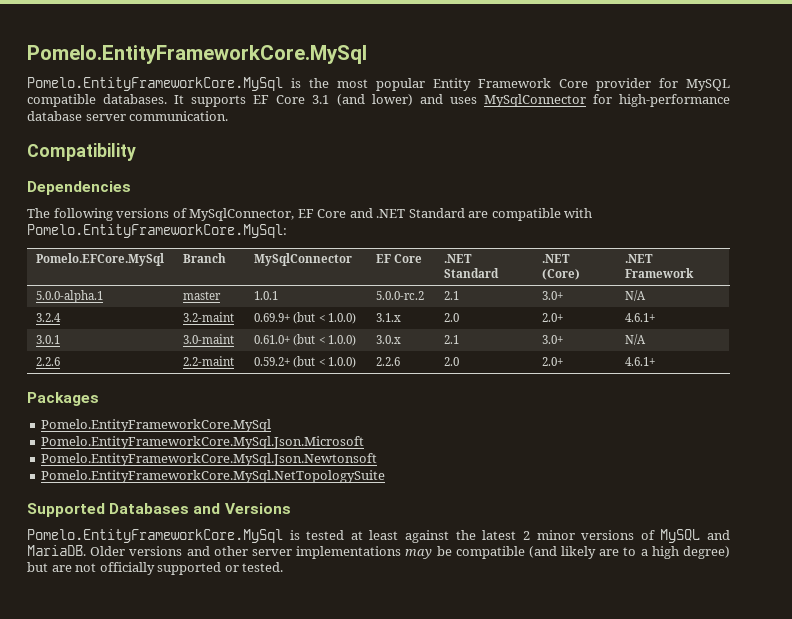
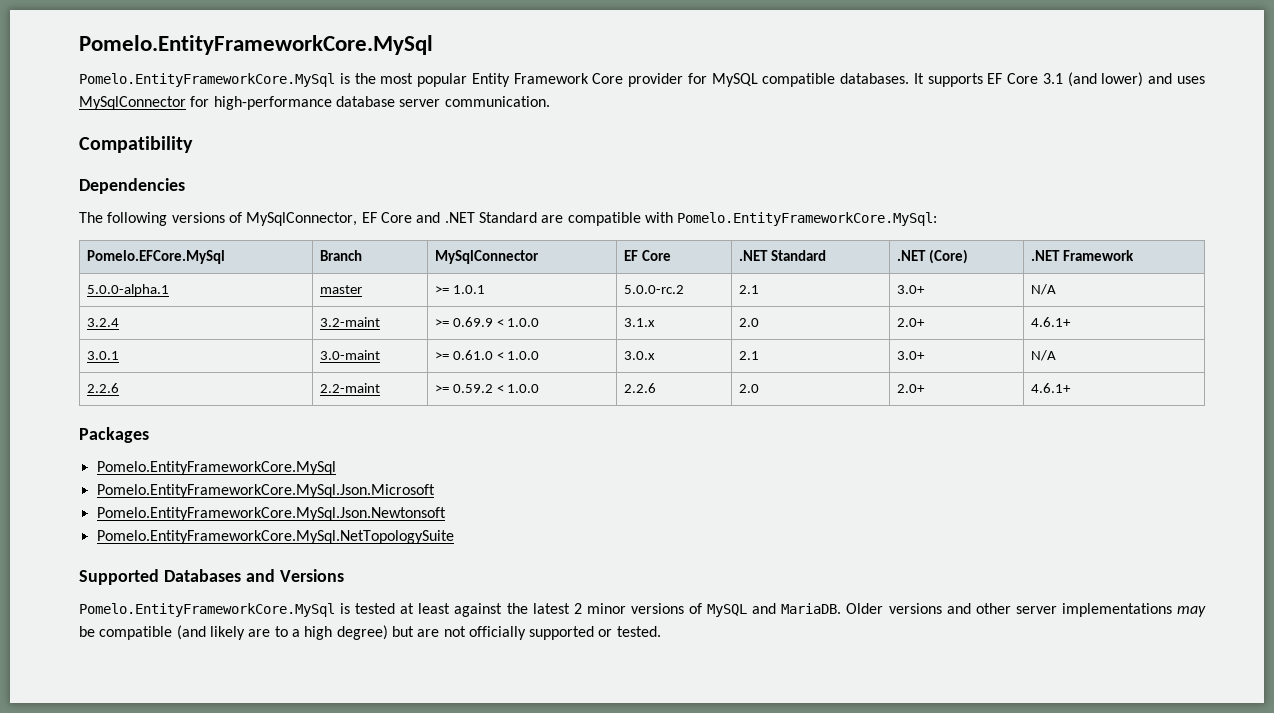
- 5.0.0-alpha.1 | master | 1.0.1 | 5.0.0-rc.2 | 2.1 | 3.0+ | N/A
+ 5.0.0-alpha.1 | master | >= 1.0.1 | 5.0.0-rc.2 | 2.1 | 3.0+ | N/A
- 3.2.4 | 3.2-maint | 0.69.9+ (but < 1.0.0) | 3.1.x | 2.0 | 2.0+ | 4.6.1+
+ 3.2.4 | 3.2-maint | >= 0.69.9 < 1.0.0 | 3.1.x | 2.0 | 2.0+ | 4.6.1+
- 3.0.1 | 3.0-maint | 0.61.0+ (but < 1.0.0) | 3.0.x | 2.1 | 3.0+ | N/A
+ 3.0.1 | 3.0-maint | >= 0.61.0 < 1.0.0 | 3.0.x | 2.1 | 3.0+ | N/A
- 2.2.6 | 2.2-maint | 0.59.2+ (but < 1.0.0) | 2.2.6 | 2.0 | 2.0+ | 4.6.1+
+ 2.2.6 | 2.2-maint | >= 0.59.2 < 1.0.0 | 2.2.6 | 2.0 | 2.0+ | 4.6.1+

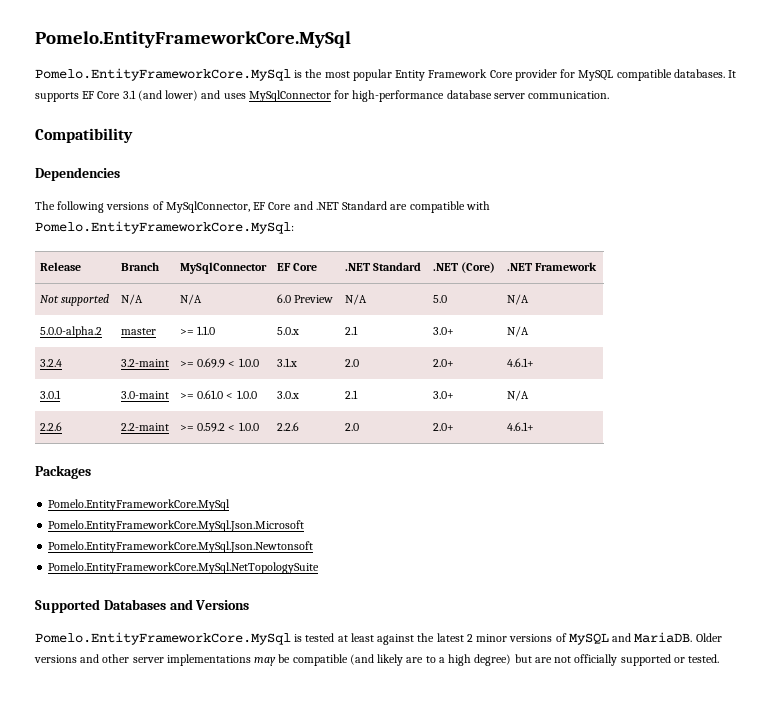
- Pomelo.EFCore.MySql | Branch | MySqlConnector | EF Core | .NET Standard | .NET (Core) | .NET Framework
+ Release | Branch | MySqlConnector | EF Core | .NET Standard | .NET (Core) | .NET Framework
- 5.0.0-alpha.1 | master | >= 1.0.1 | 5.0.0-rc.2 | 2.1 | 3.0+ | N/A
+ Not supported | N/A | N/A | 6.0 Preview | N/A | 5.0 | N/A
+ 5.0.0-alpha.2 | master | >= 1.1.0 | 5.0.x | 2.1 | 3.0+ | N/A

